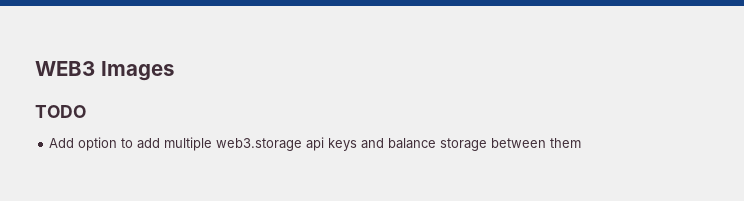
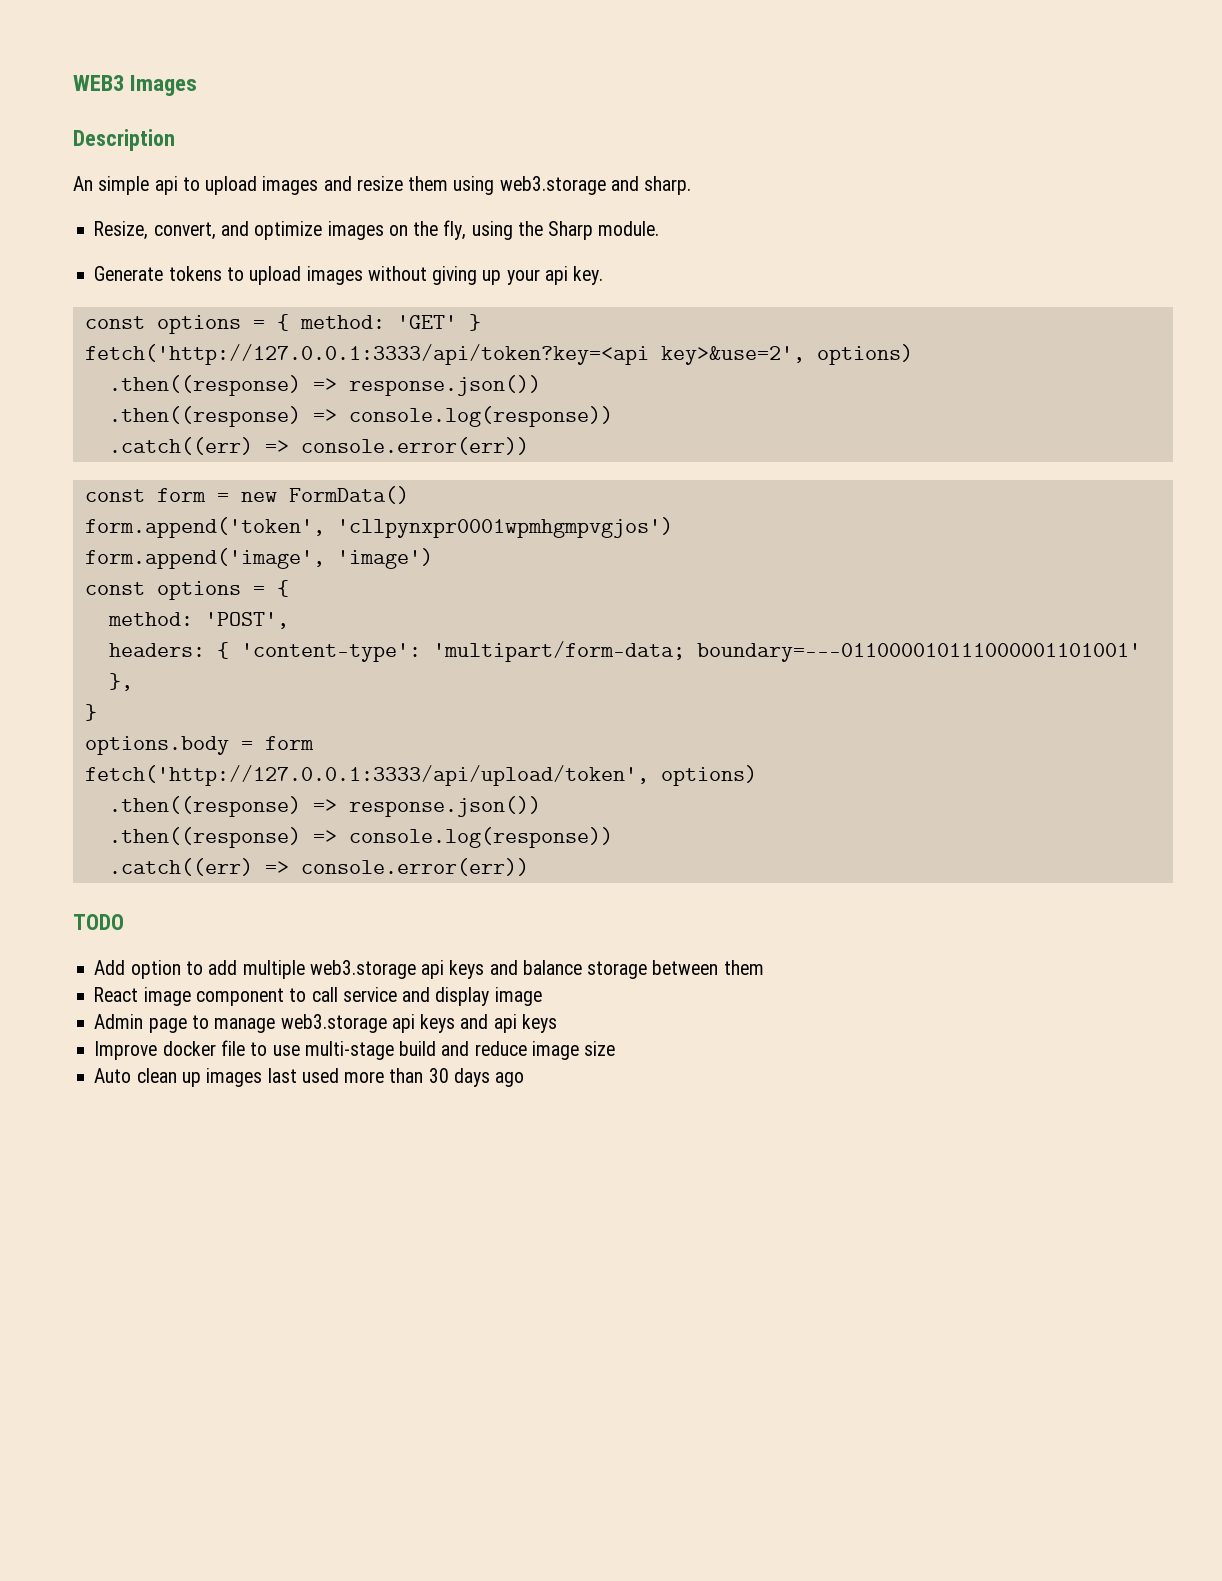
+ Description
+ An simple api to upload images and resize them using web3.storage and sharp.
+ Resize, convert, and optimize images on the fly, using the Sharp module.
+ Generate tokens to upload images without giving up your api key.
+ const options = { method: 'GET' }
+ fetch('http://127.0.0.1:3333/api/token?key=<api key>&use=2', options)
+ .then((response) => response.json())
+ .then((response) => console.log(response))
+ .catch((err) => console.error(err))
+ const form = new FormData()
+ form.append('token', 'cllpynxpr0001wpmhgmpvgjos')
+ form.append('image', 'image')
+ const options = {
+ method: 'POST',
+ headers: { 'content-type': 'multipart/form-data; boundary=---011000010111000001101001' },
+ }
+ options.body = form
+ fetch('http://127.0.0.1:3333/api/upload/token', options)
+ .then((response) => response.json())
+ .then((response) => console.log(response))
+ .catch((err) => console.error(err))
+ React image component to call service and display image
+ Admin page to manage web3.storage api keys and api keys
+ Improve docker file to use multi-stage build and reduce image size
+ Auto clean up images last used more than 30 days ago

